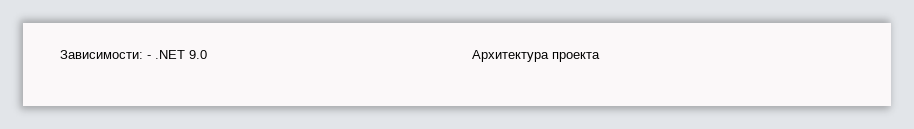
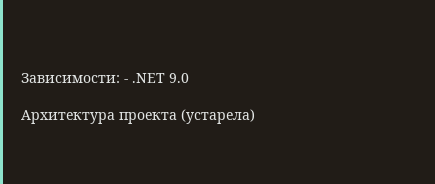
- Архитектура проекта
+ Архитектура проекта (устарела)

